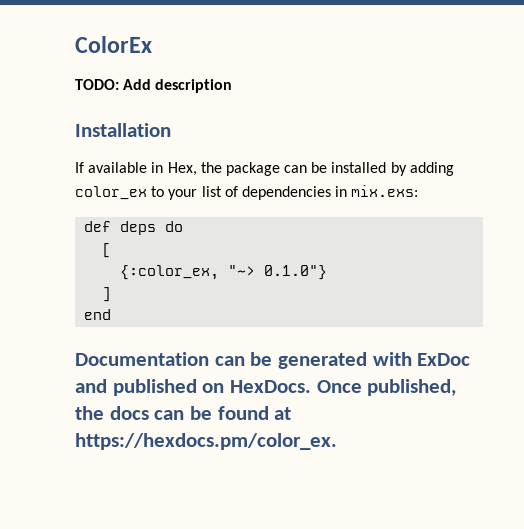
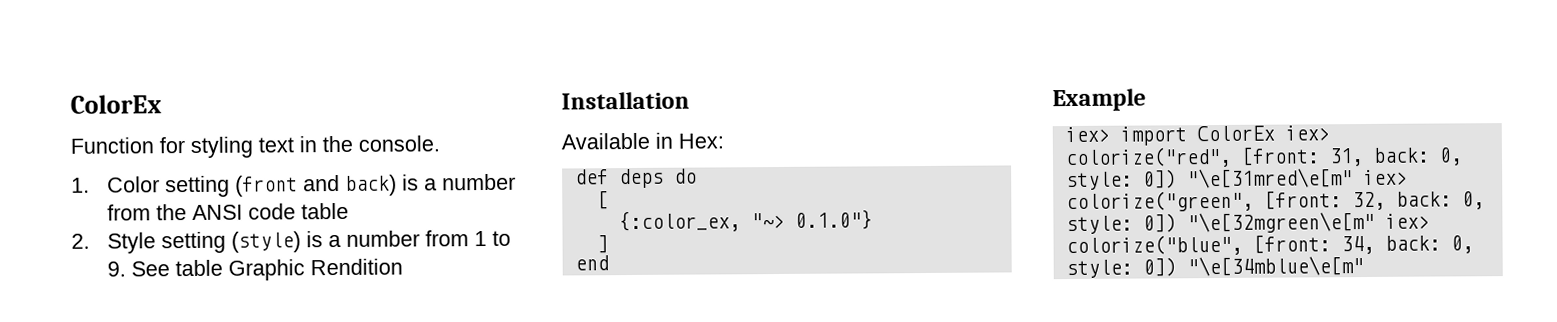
- TODO: Add description
+ Function for styling text in the console.
+ 1. Color setting (front and back) is a number from the ANSI code table
+ 2. Style setting (style) is a number from 1 to 9. See table Graphic Rendition
  Installation
- If available in Hex, the package can be installed by adding color_ex to your list of dependencies in mix.exs:
+ Available in Hex:
- Documentation can be generated with ExDoc and published on HexDocs. Once published, the docs can be found at https://hexdocs.pm/color_ex.
+ Example
+ iex> import ColorEx iex> colorize("red", [front: 31, back: 0, style: 0]) "\e[31mred\e[m" iex> colorize("green", [front: 32, back: 0, style: 0]) "\e[32mgreen\e[m" iex> colorize("blue", [front: 34, back: 0, style: 0]) "\e[34mblue\e[m"

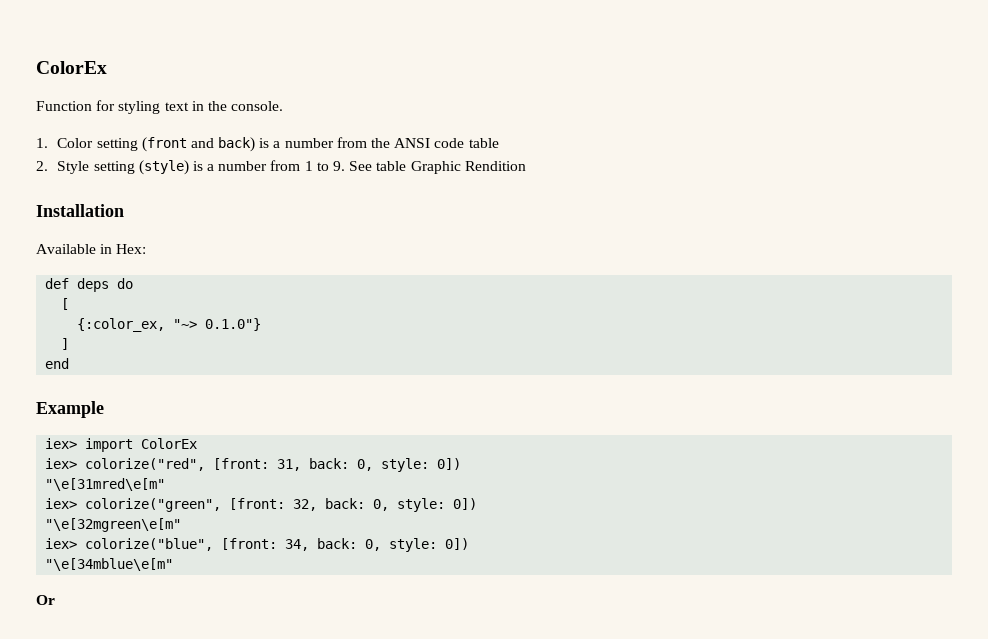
- iex> import ColorEx iex> colorize("red", [front: 31, back: 0, style: 0]) "\e[31mred\e[m" iex> colorize("green", [front: 32, back: 0, style: 0]) "\e[32mgreen\e[m" iex> colorize("blue", [front: 34, back: 0, style: 0]) "\e[34mblue\e[m"
+ iex> import ColorEx
+ iex> colorize("red", [front: 31, back: 0, style: 0])
+ "\e[31mred\e[m"
+ iex> colorize("green", [front: 32, back: 0, style: 0])
+ "\e[32mgreen\e[m"
+ iex> colorize("blue", [front: 34, back: 0, style: 0])
+ "\e[34mblue\e[m"
+ Or

